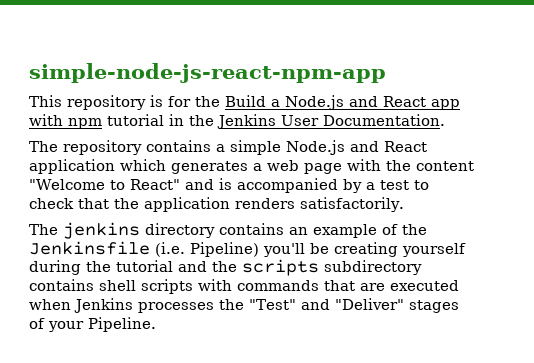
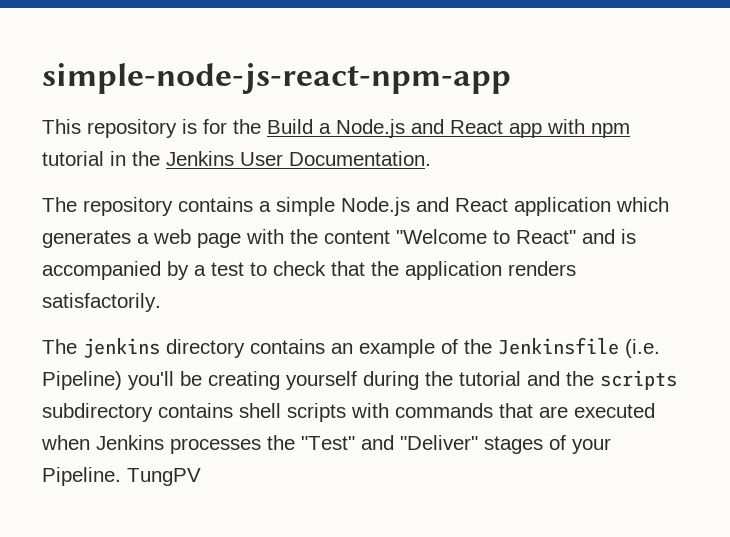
+ TungPV

